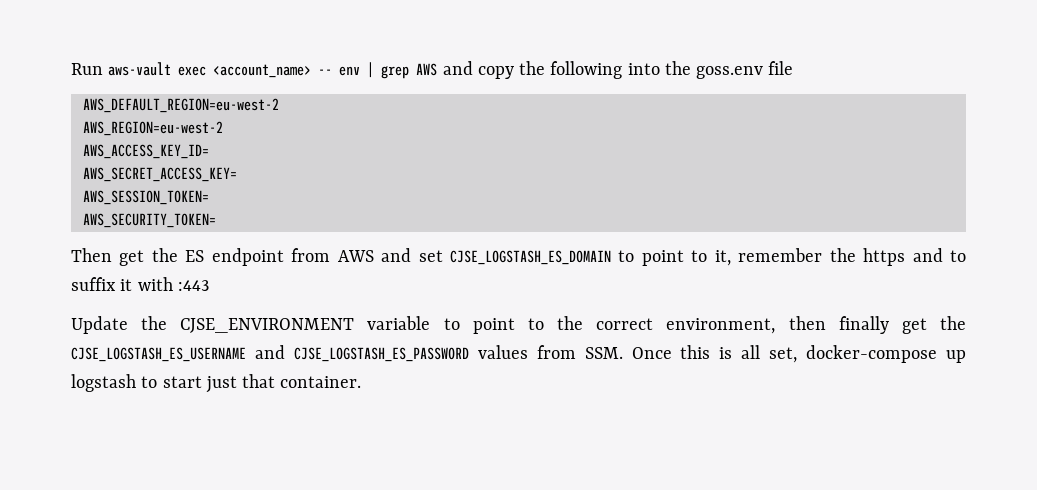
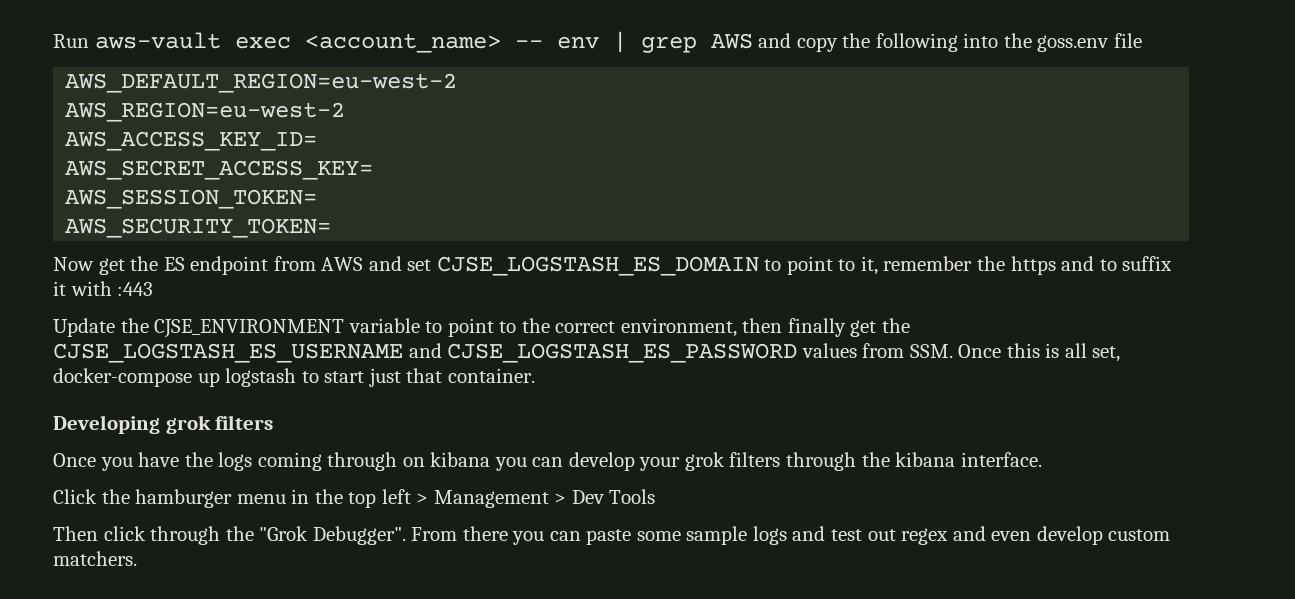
- Then get the ES endpoint from AWS and set CJSE_LOGSTASH_ES_DOMAIN to point to it, remember the https and to suffix it with :443
+ Now get the ES endpoint from AWS and set CJSE_LOGSTASH_ES_DOMAIN to point to it, remember the https and to suffix it with :443
+ Developing grok filters
+ Once you have the logs coming through on kibana you can develop your grok filters through the kibana interface.
+ Click the hamburger menu in the top left > Management > Dev Tools
+ Then click through the "Grok Debugger". From there you can paste some sample logs and test out regex and even develop custom matchers.

